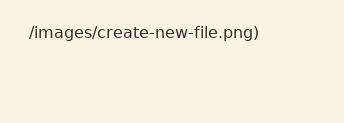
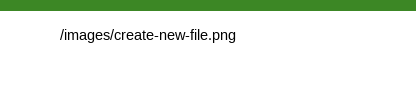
- /images/create-new-file.png)
+ /images/create-new-file.png

